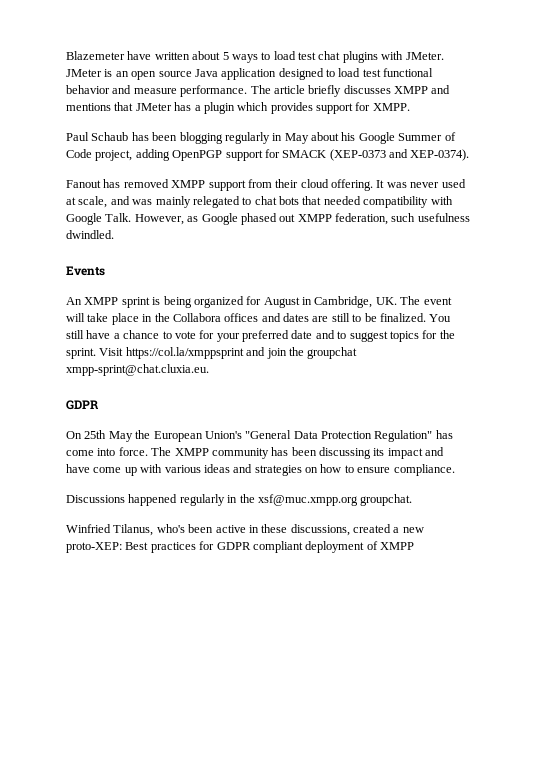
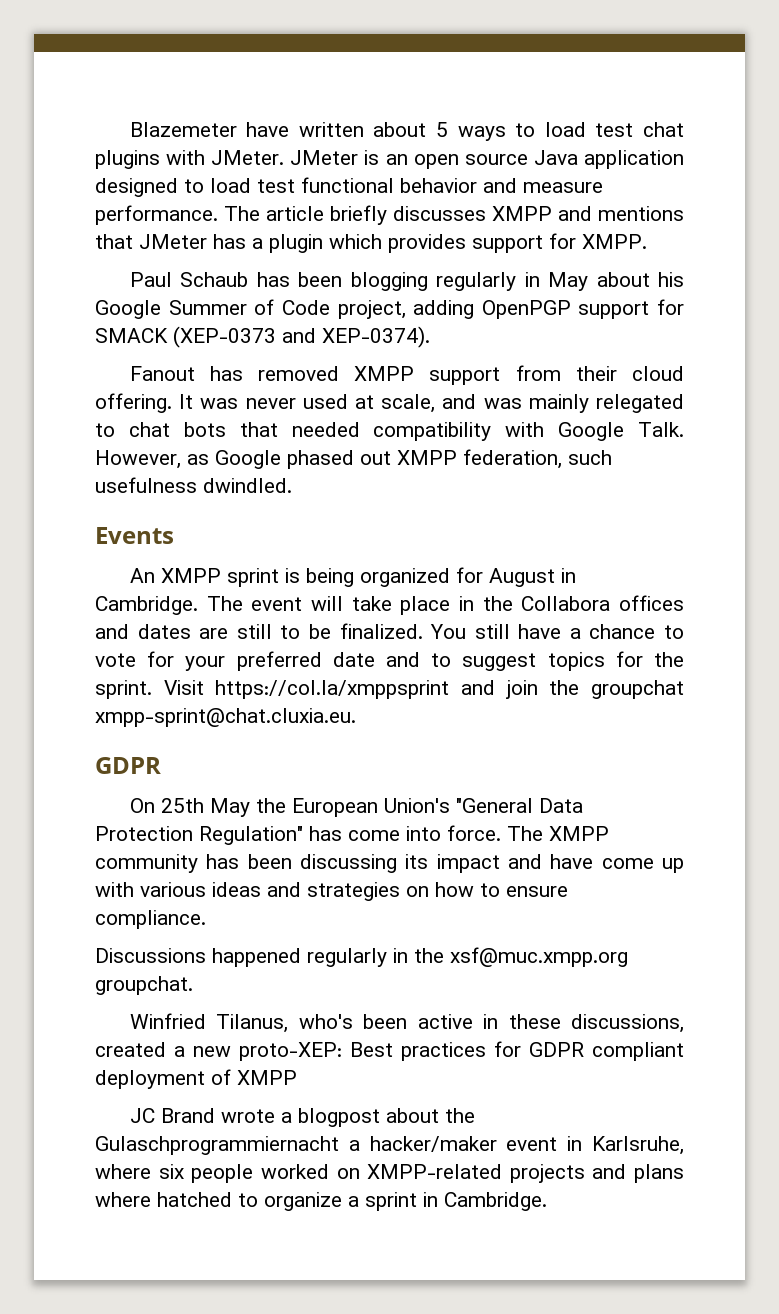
- An XMPP sprint is being organized for August in Cambridge, UK. The event will take place in the Collabora offices and dates are still to be finalized.
+ An XMPP sprint is being organized for August in Cambridge. The event will take place in the Collabora offices and dates are still to be finalized.
+ JC Brand wrote a blogpost about the Gulaschprogrammiernacht a hacker/maker event in Karlsruhe, where six people worked on XMPP-related projects and plans where hatched to organize a sprint in Cambridge.

